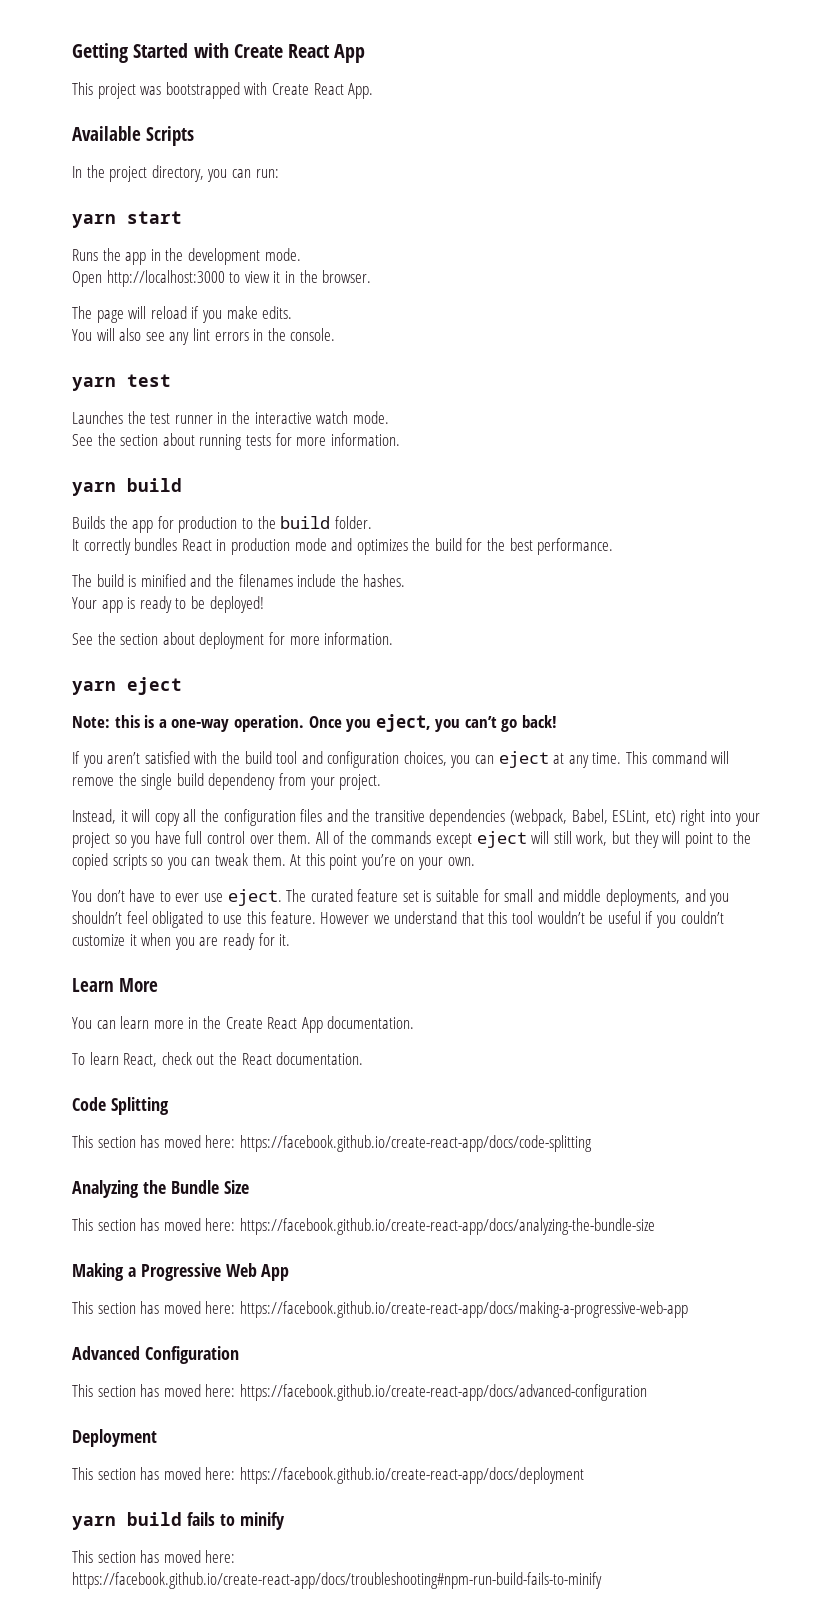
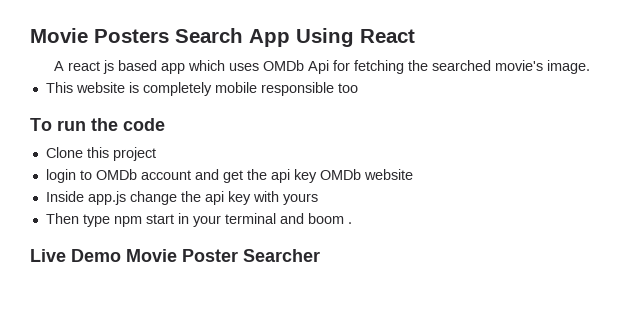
- Getting Started with Create React App
- This project was bootstrapped with Create React App.
- Available Scripts
- In the project directory, you can run:
- yarn start
- Runs the app in the development mode.
- Open http://localhost:3000 to view it in the browser.
- The page will reload if you make edits.
- You will also see any lint errors in the console.
- yarn test
- Launches the test runner in the interactive watch mode.
- See the section about running tests for more information.
- yarn build
- Builds the app for production to the build folder.
- It correctly bundles React in production mode and optimizes the build for the best performance.
- The build is minified and the filenames include the hashes.
- Your app is ready to be deployed!
- See the section about deployment for more information.
- yarn eject
- Note: this is a one-way operation. Once you eject, you can’t go back!
- If you aren’t satisfied with the build tool and configuration choices, you can eject at any time. This command will remove the single build dependency from your project.
- Instead, it will copy all the configuration files and the transitive dependencies (webpack, Babel, ESLint, etc) right into your project so you have full control over them. All of the commands except eject will still work, but they will point to the copied scripts so you can tweak them. At this point you’re on your own.
- You don’t have to ever use eject. The curated feature set is suitable for small and middle deployments, and you shouldn’t feel obligated to use this feature. However we understand that this tool wouldn’t be useful if you couldn’t customize it when you are ready for it.
- Learn More
- You can learn more in the Create React App documentation.
- To learn React, check out the React documentation.
- Code Splitting
- This section has moved here: https://facebook.github.io/create-react-app/docs/code-splitting
- Analyzing the Bundle Size
- This section has moved here: https://facebook.github.io/create-react-app/docs/analyzing-the-bundle-size
- Making a Progressive Web App
- This section has moved here: https://facebook.github.io/create-react-app/docs/making-a-progressive-web-app
- Advanced Configuration
- This section has moved here: https://facebook.github.io/create-react-app/docs/advanced-configuration
- Deployment
- This section has moved here: https://facebook.github.io/create-react-app/docs/deployment
- yarn build fails to minify
- This section has moved here: https://facebook.github.io/create-react-app/docs/troubleshooting#npm-run-build-fails-to-minify
+ Movie Posters Search App Using React
+ A react js based app which uses OMDb Api for fetching the searched movie's image.
+ This website is completely mobile responsible too
+ To run the code
+ Clone this project
+ login to OMDb account and get the api key OMDb website
+ Inside app.js change the api key with yours
+ Then type npm start in your terminal and boom .
+ Live Demo Movie Poster Searcher

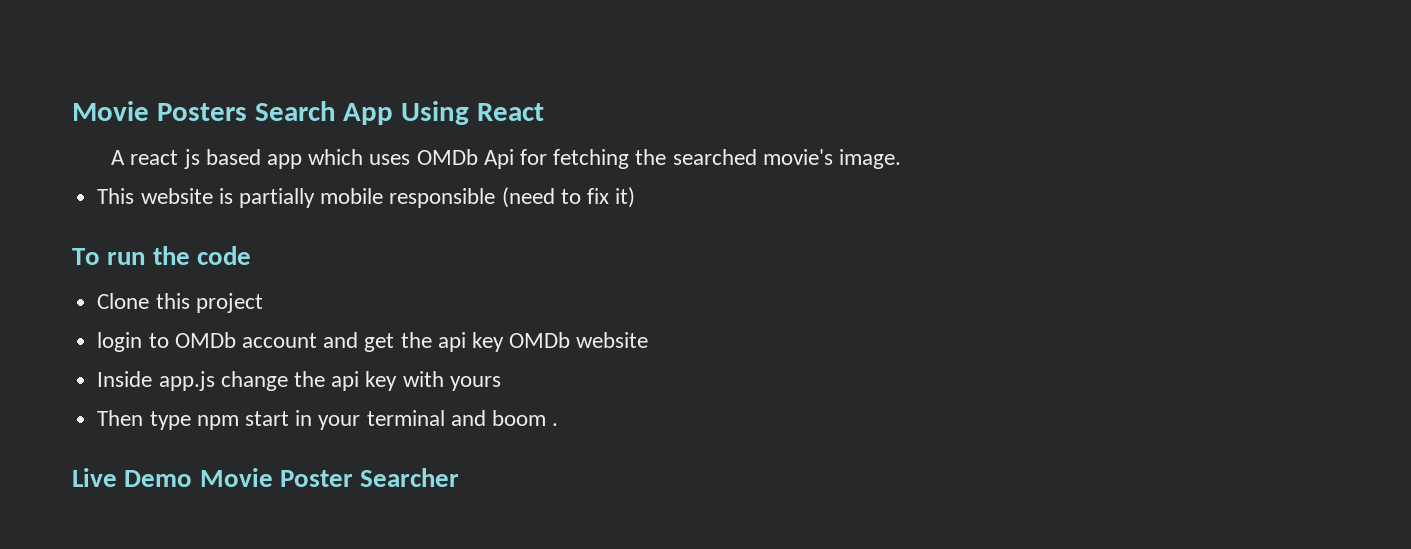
- This website is completely mobile responsible too
+ This website is partially mobile responsible (need to fix it)

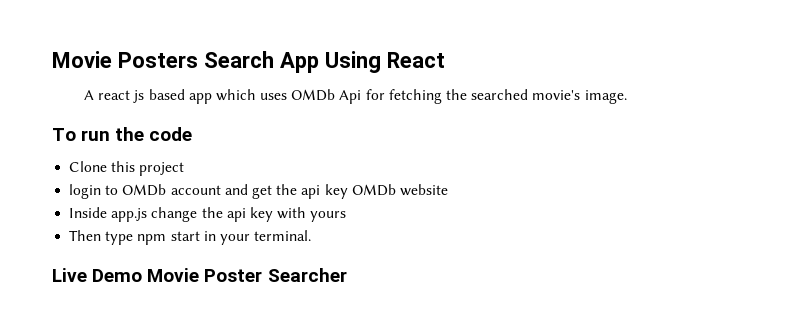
- This website is partially mobile responsible (need to fix it)
- Then type npm start in your terminal and boom .
+ Then type npm start in your terminal.

